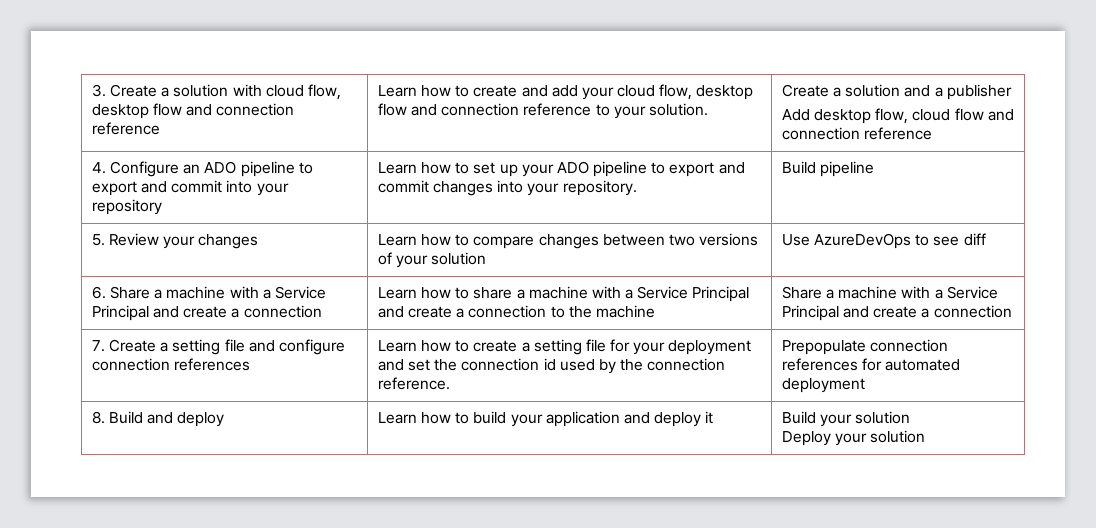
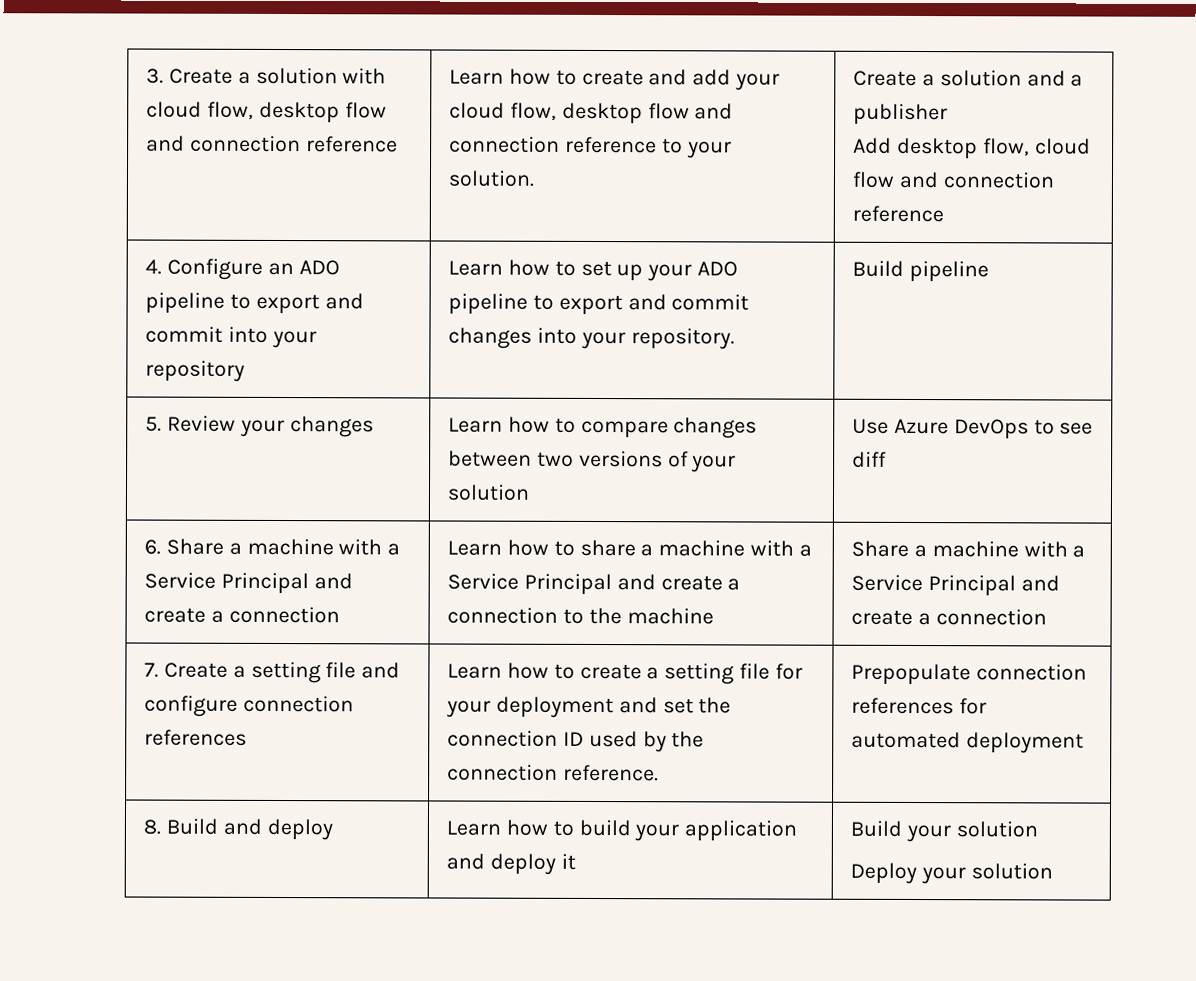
- 5. Review your changes | Learn how to compare changes between two versions of your solution | Use AzureDevOps to see diff
+ 5. Review your changes | Learn how to compare changes between two versions of your solution | Use Azure DevOps to see diff
- 7. Create a setting file and configure connection references | Learn how to create a setting file for your deployment and set the connection id used by the connection reference. | Prepopulate connection references for automated deployment
+ 7. Create a setting file and configure connection references | Learn how to create a setting file for your deployment and set the connection ID used by the connection reference. | Prepopulate connection references for automated deployment

